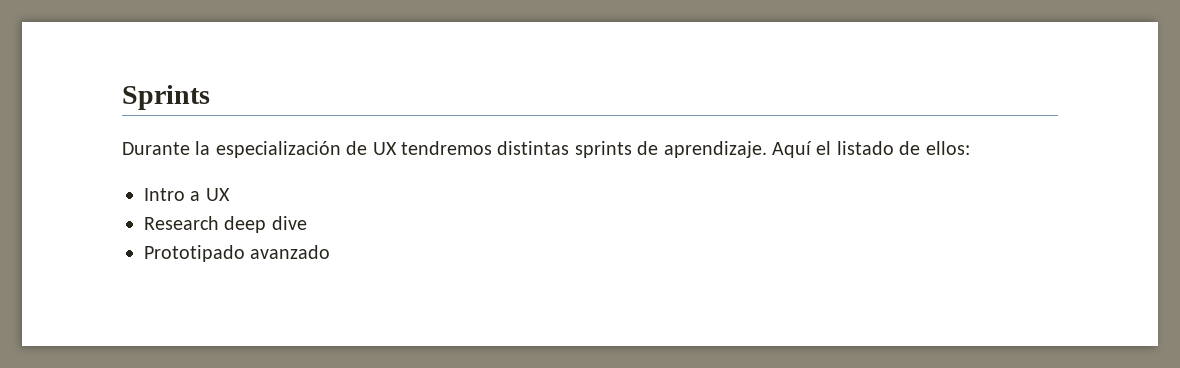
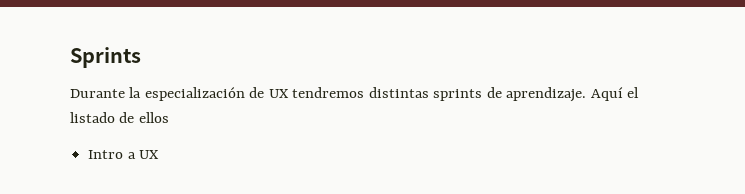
- Aquí el listado de ellos:
+ Aquí el listado de ellos
- Research deep dive
- Prototipado avanzado

